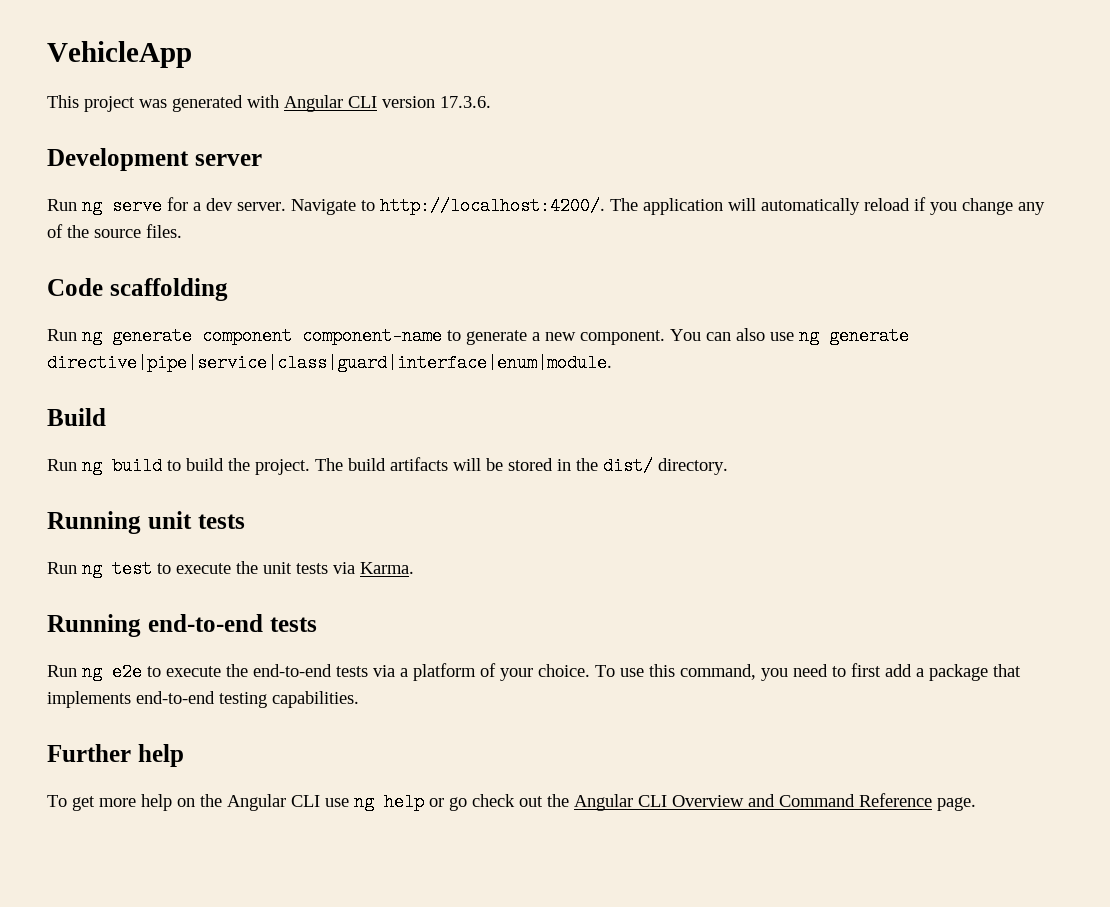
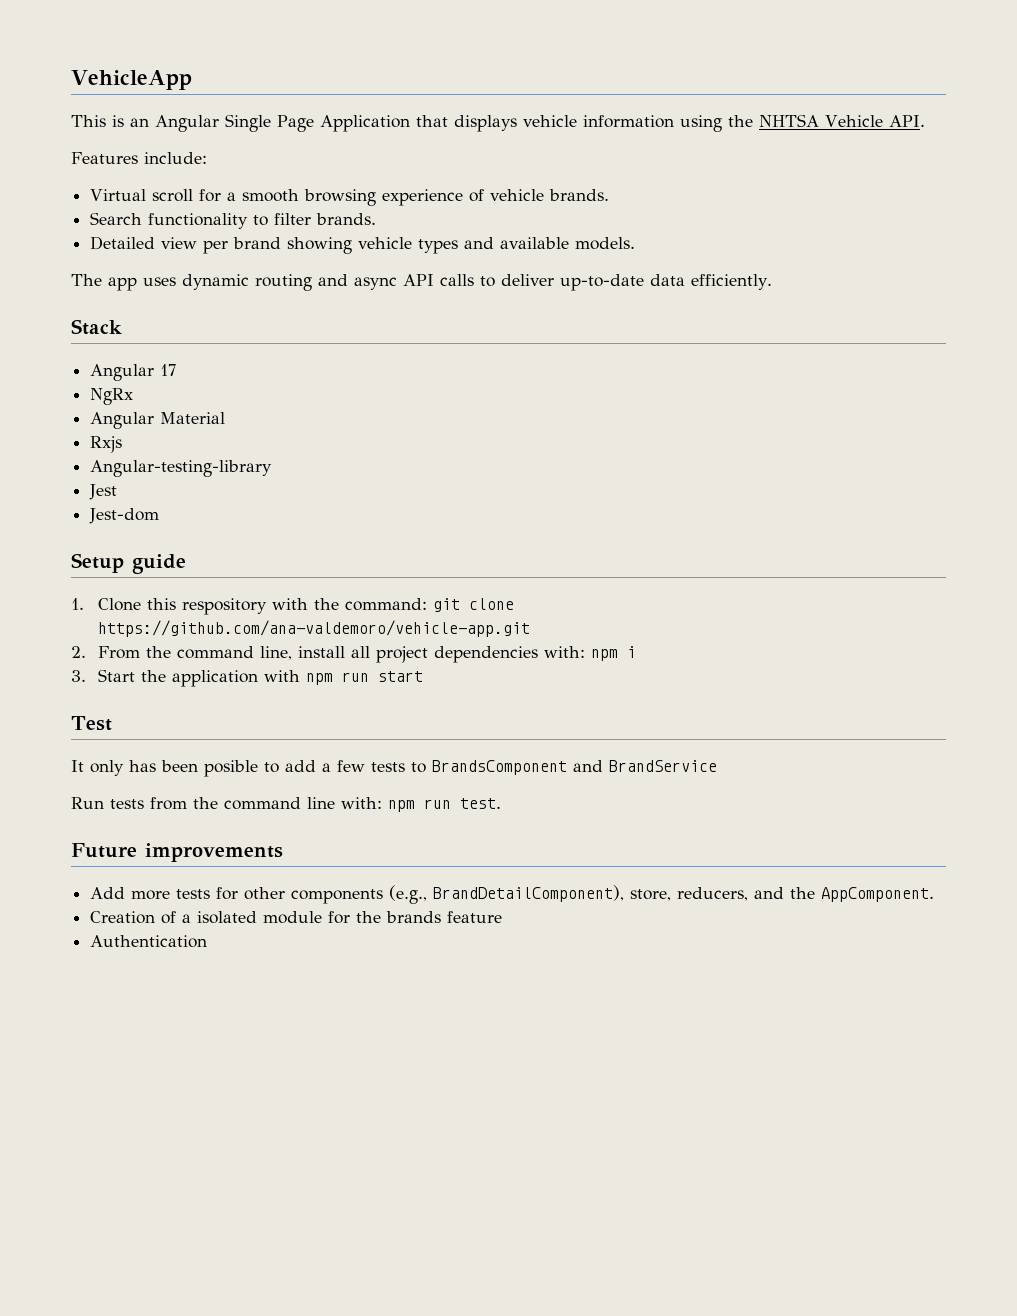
- This project was generated with Angular CLI version 17.3.6.
- Development server
- Run ng serve for a dev server. Navigate to http://localhost:4200/. The application will automatically reload if you change any of the source files.
- Code scaffolding
- Run ng generate component component-name to generate a new component. You can also use ng generate directive|pipe|service|class|guard|interface|enum|module.
- Build
- Run ng build to build the project. The build artifacts will be stored in the dist/ directory.
- Running unit tests
- Run ng test to execute the unit tests via Karma.
- Running end-to-end tests
- Run ng e2e to execute the end-to-end tests via a platform of your choice. To use this command, you need to first add a package that implements end-to-end testing capabilities.
- Further help
- To get more help on the Angular CLI use ng help or go check out the Angular CLI Overview and Command Reference page.
+ This is an Angular Single Page Application that displays vehicle information using the NHTSA Vehicle API.
+ Features include:
+ Virtual scroll for a smooth browsing experience of vehicle brands.
+ Search functionality to filter brands.
+ Detailed view per brand showing vehicle types and available models.
+ The app uses dynamic routing and async API calls to deliver up-to-date data efficiently.
+ Stack
+ Angular 17
+ NgRx
+ Angular Material
+ Rxjs
+ Angular-testing-library
+ Jest
+ Jest-dom
+ Setup guide
+ 1. Clone this respository with the command: git clone https://github.com/ana-valdemoro/vehicle-app.git
+ 2. From the command line, install all project dependencies with: npm i
+ 3. Start the application with npm run start
+ Test
+ It only has been posible to add a few tests to BrandsComponent and BrandService
+ Run tests from the command line with: npm run test.
+ Future improvements
+ Add more tests for other components (e.g., BrandDetailComponent), store, reducers, and the AppComponent.
+ Creation of a isolated module for the brands feature
+ Authentication

